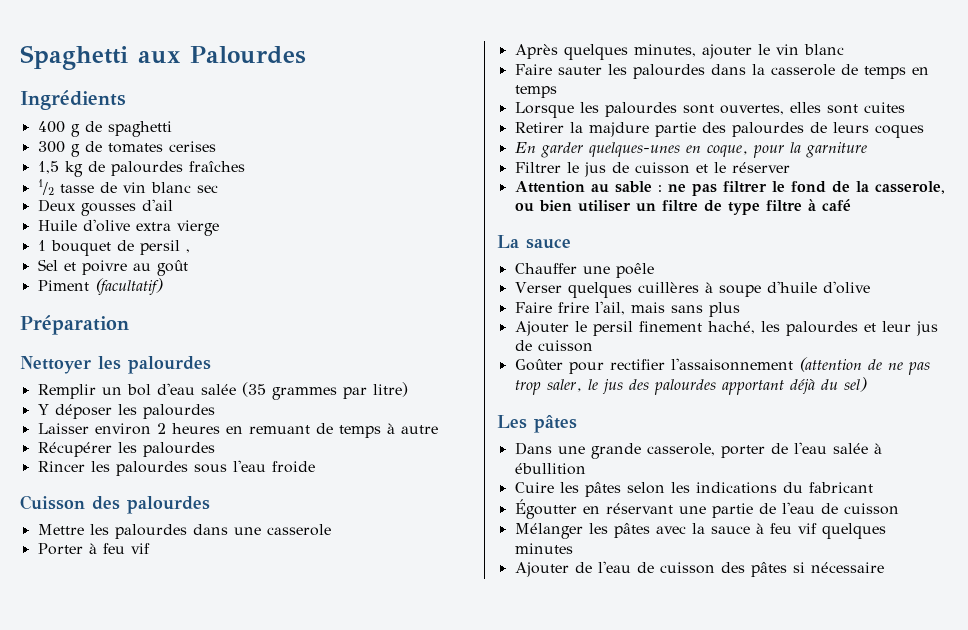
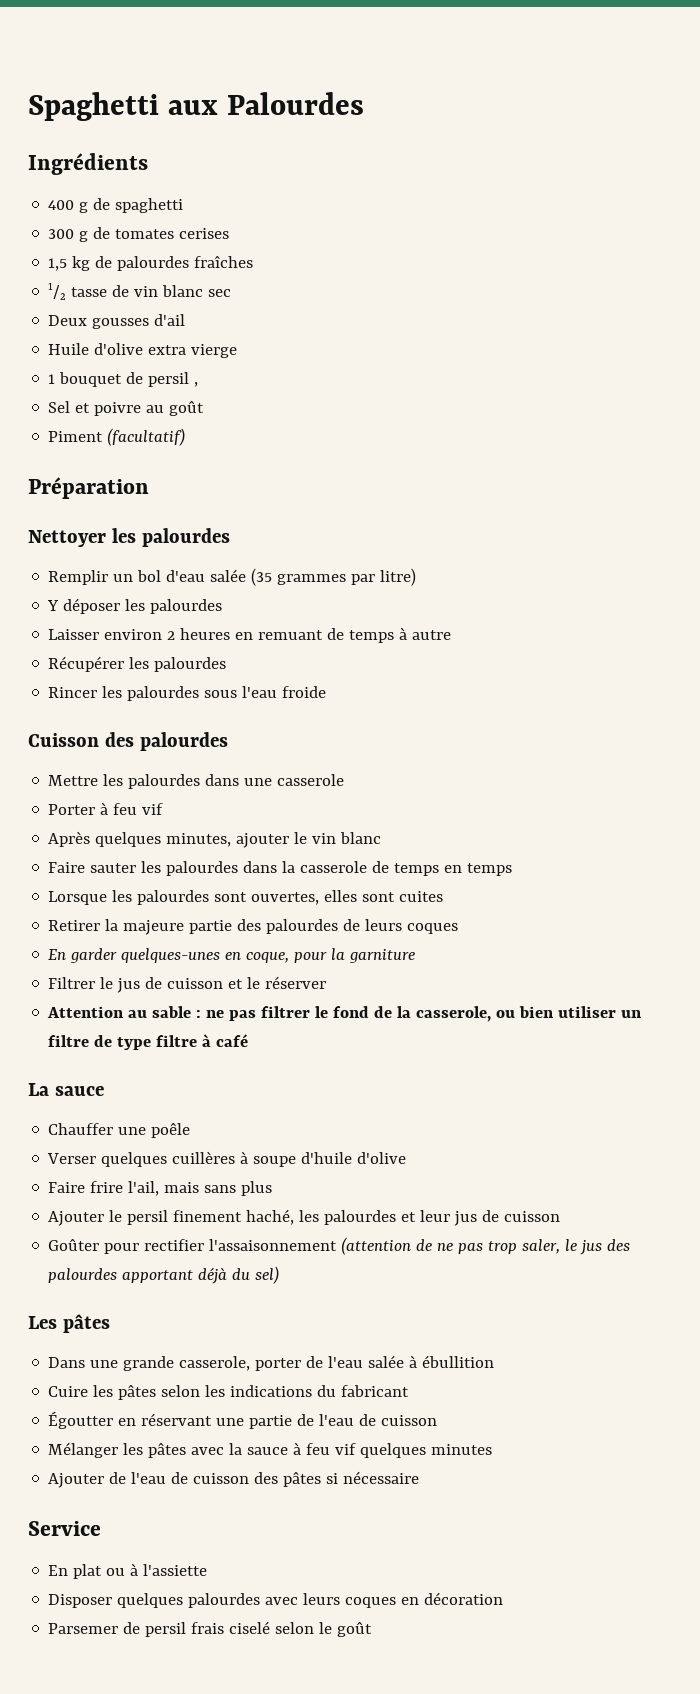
- Retirer la majdure partie des palourdes de leurs coques
+ Retirer la majeure partie des palourdes de leurs coques
+ Service
+ En plat ou à l'assiette
+ Disposer quelques palourdes avec leurs coques en décoration
+ Parsemer de persil frais ciselé selon le goût

